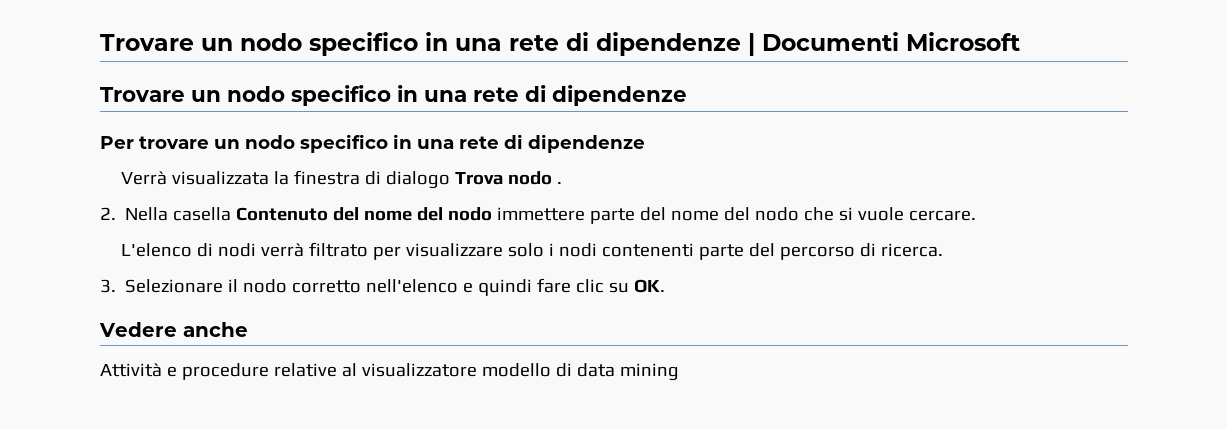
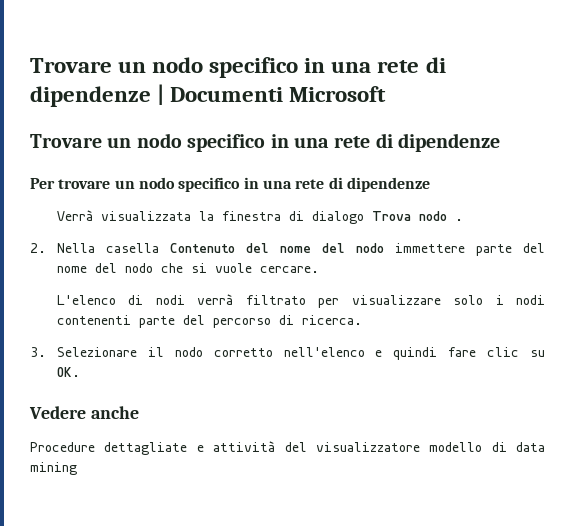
- Attività e procedure relative al visualizzatore modello di data mining
+ Procedure dettagliate e attività del visualizzatore modello di data mining

